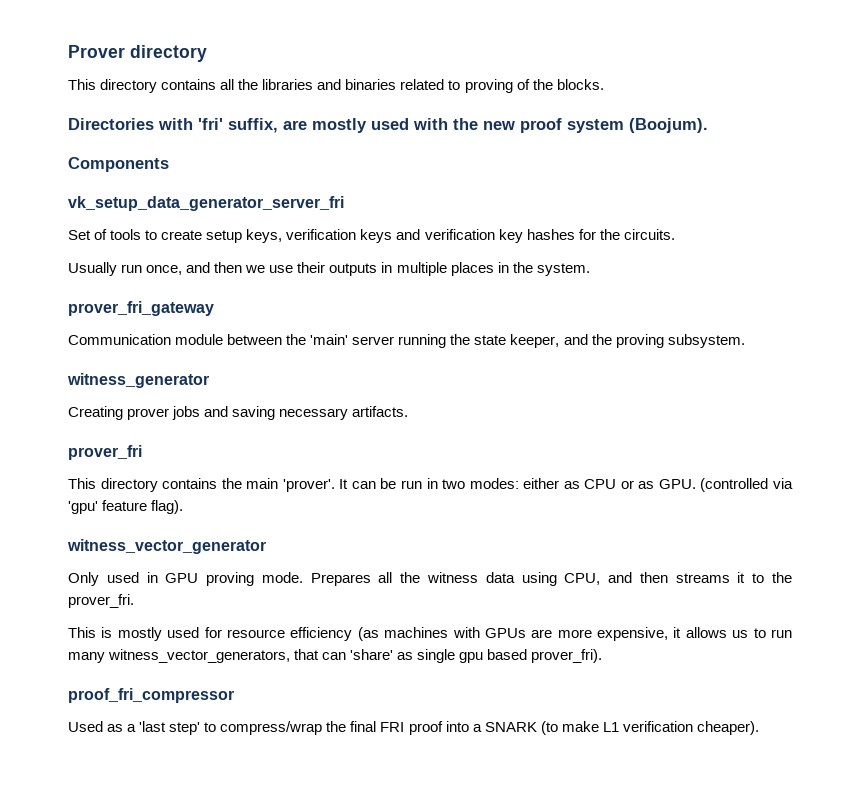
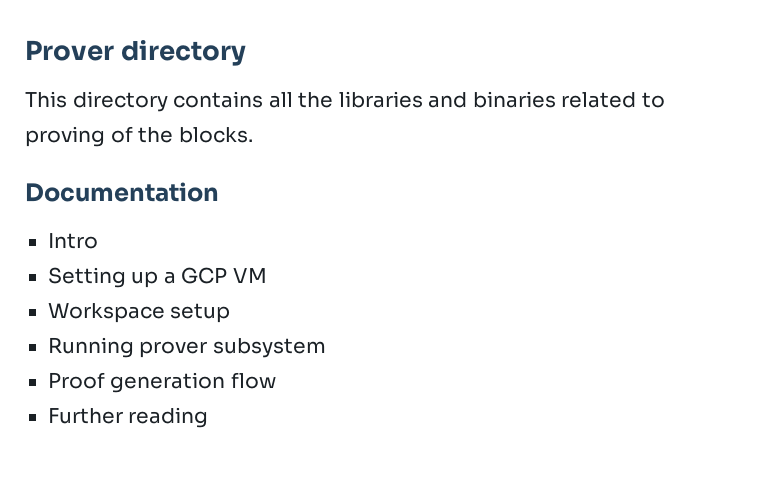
- Directories with 'fri' suffix, are mostly used with the new proof system (Boojum).
- Components
- vk_setup_data_generator_server_fri
- Set of tools to create setup keys, verification keys and verification key hashes for the circuits.
- Usually run once, and then we use their outputs in multiple places in the system.
- prover_fri_gateway
- Communication module between the 'main' server running the state keeper, and the proving subsystem.
- witness_generator
- Creating prover jobs and saving necessary artifacts.
- prover_fri
- This directory contains the main 'prover'. It can be run in two modes: either as CPU or as GPU. (controlled via 'gpu' feature flag).
- witness_vector_generator
- Only used in GPU proving mode. Prepares all the witness data using CPU, and then streams it to the prover_fri.
- This is mostly used for resource efficiency (as machines with GPUs are more expensive, it allows us to run many witness_vector_generators, that can 'share' as single gpu based prover_fri).
- proof_fri_compressor
- Used as a 'last step' to compress/wrap the final FRI proof into a SNARK (to make L1 verification cheaper).
+ Documentation
+ Intro
+ Setting up a GCP VM
+ Workspace setup
+ Running prover subsystem
+ Proof generation flow
+ Further reading

